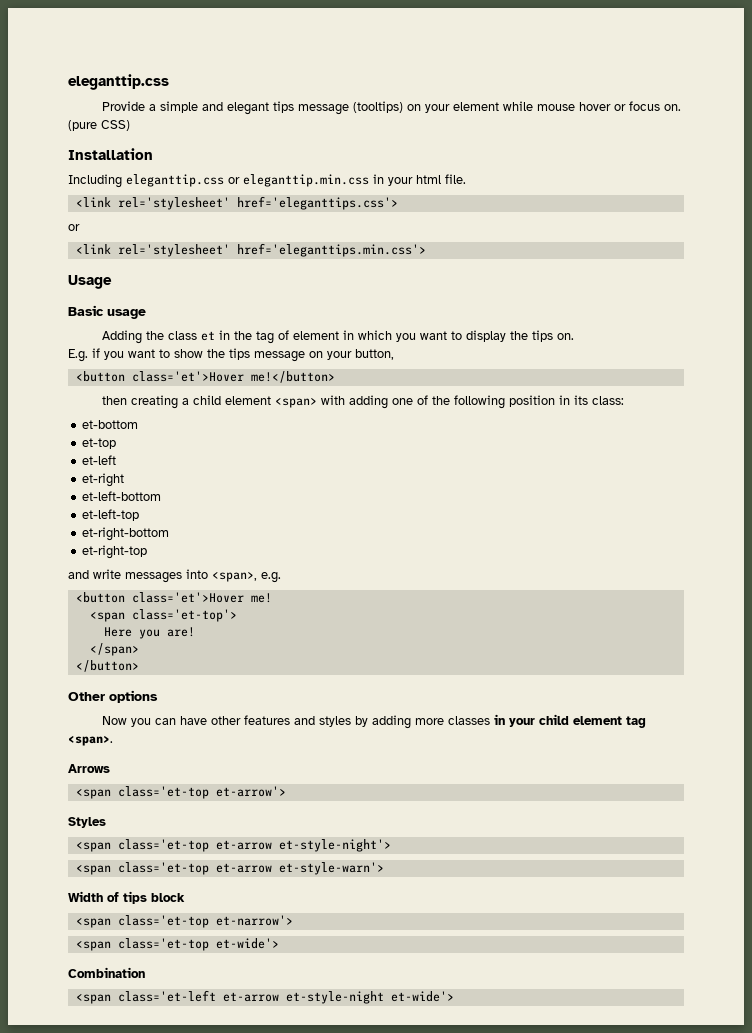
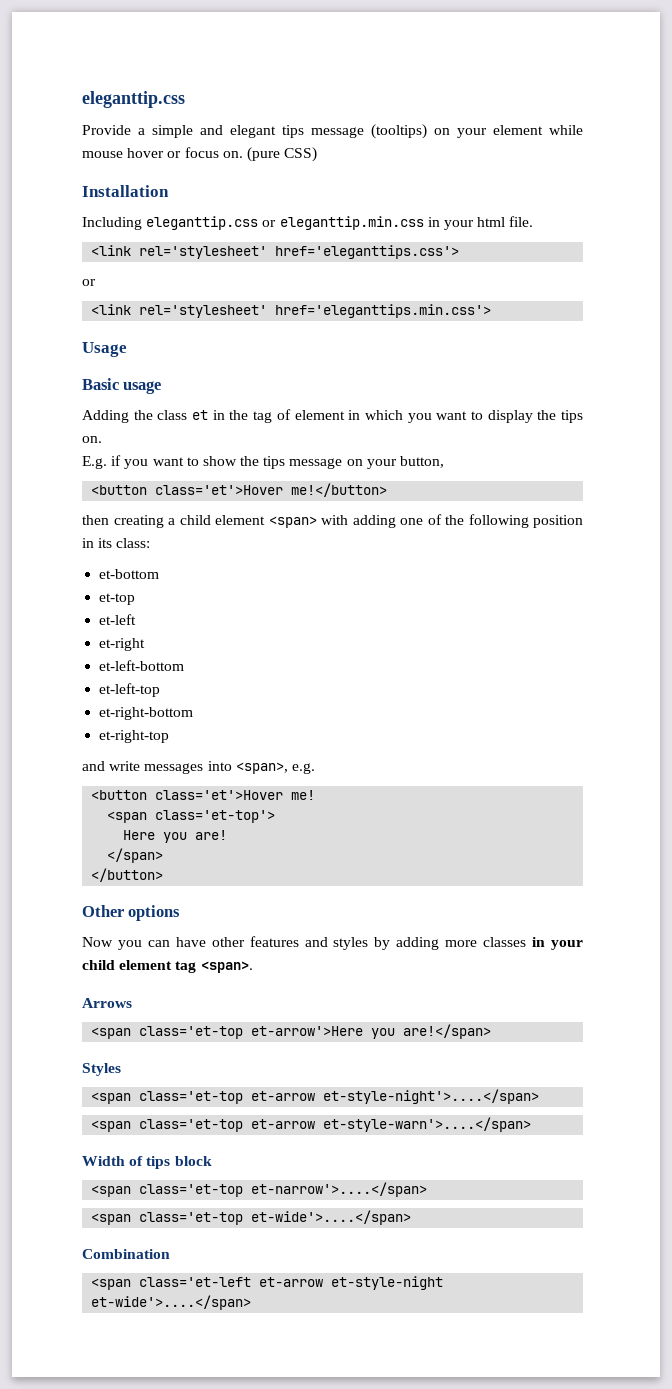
- <span class='et-top et-arrow'>
+ <span class='et-top et-arrow'>Here you are!</span>
- <span class='et-top et-arrow et-style-night'>
- <span class='et-top et-arrow et-style-warn'>
+ <span class='et-top et-arrow et-style-night'>....</span>
+ <span class='et-top et-arrow et-style-warn'>....</span>
- <span class='et-top et-narrow'>
- <span class='et-top et-wide'>
+ <span class='et-top et-narrow'>....</span>
+ <span class='et-top et-wide'>....</span>
- <span class='et-left et-arrow et-style-night et-wide'>
+ <span class='et-left et-arrow et-style-night et-wide'>....</span>

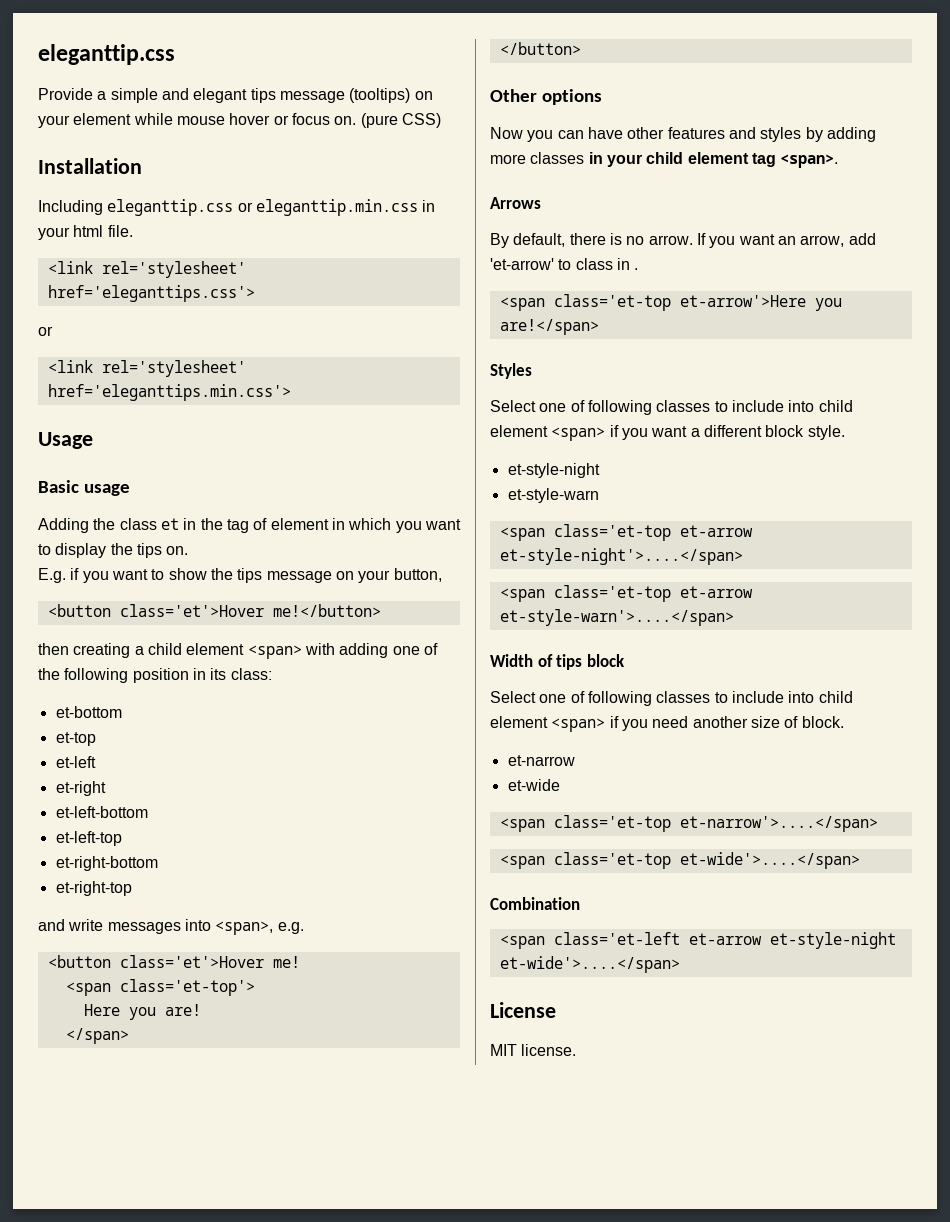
+ By default, there is no arrow. If you want an arrow, add 'et-arrow' to class in .
+ Select one of following classes to include into child element <span> if you want a different block style.
+ et-style-night
+ et-style-warn
+ Select one of following classes to include into child element <span> if you need another size of block.
+ et-narrow
+ et-wide
+ License
+ MIT license.

